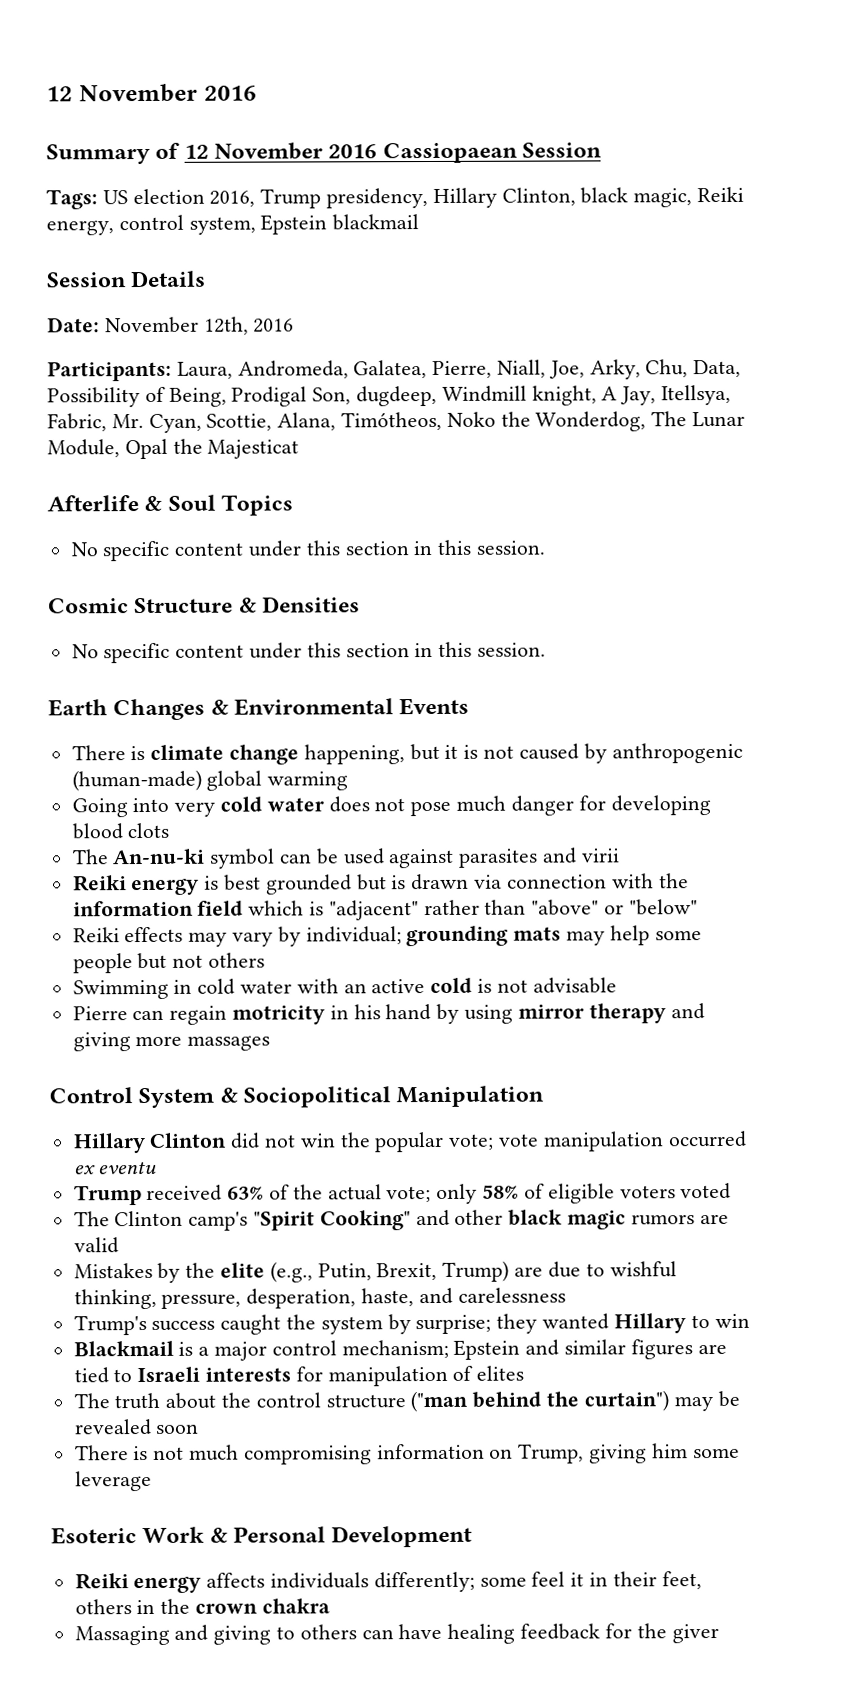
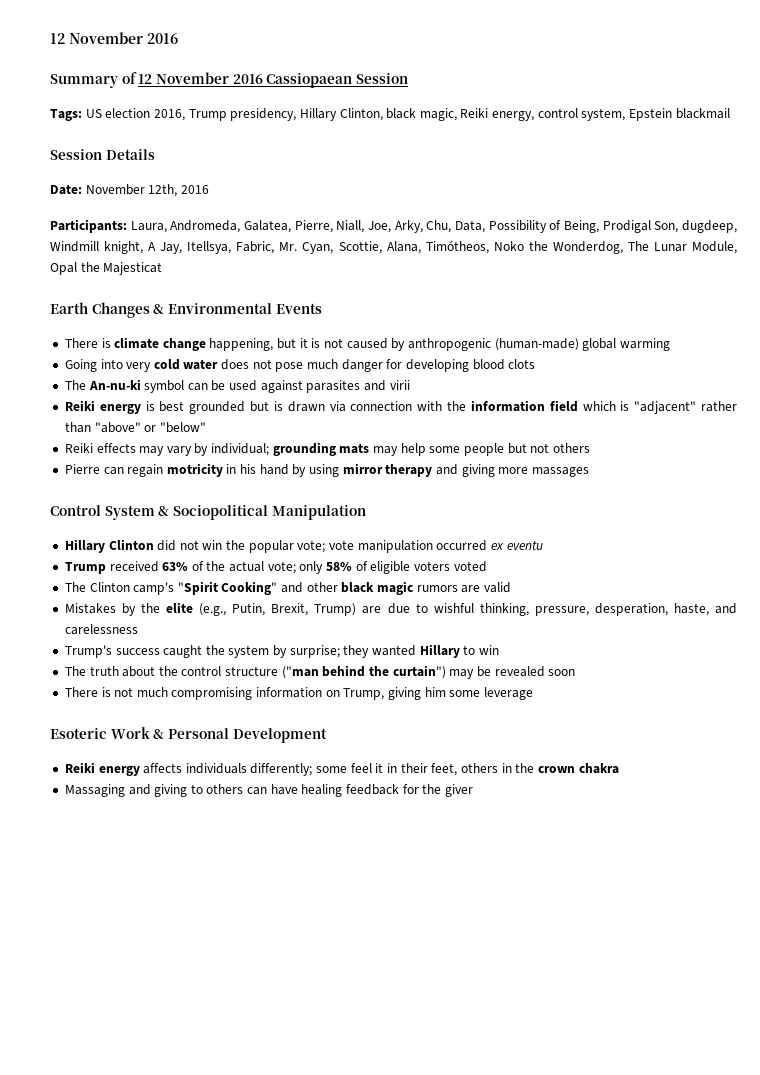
- Afterlife & Soul Topics
- No specific content under this section in this session.
- Cosmic Structure & Densities
- No specific content under this section in this session.
- Swimming in cold water with an active cold is not advisable
- Blackmail is a major control mechanism; Epstein and similar figures are tied to Israeli interests for manipulation of elites

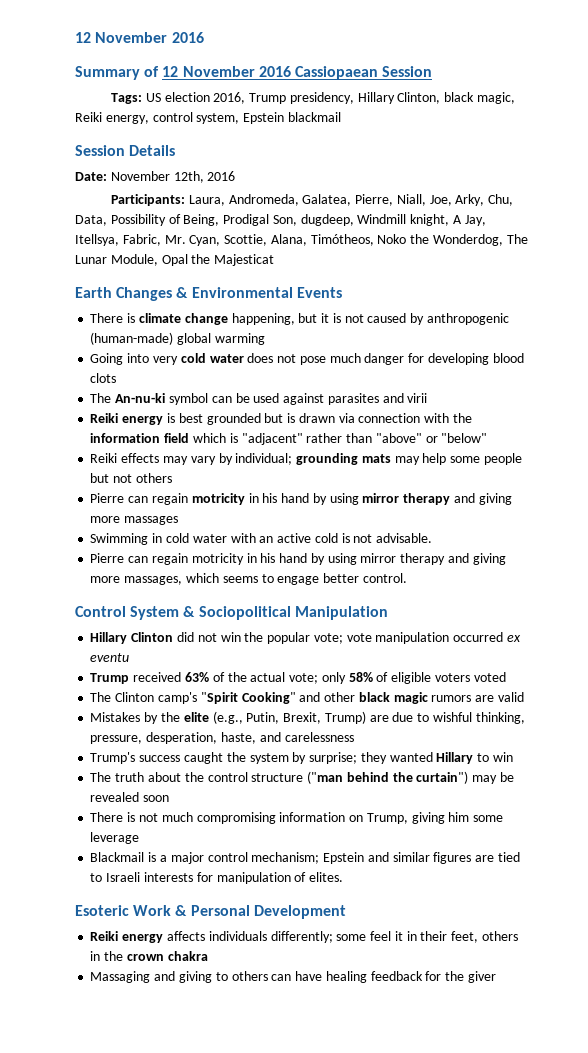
+ Swimming in cold water with an active cold is not advisable.
+ Pierre can regain motricity in his hand by using mirror therapy and giving more massages, which seems to engage better control.
+ Blackmail is a major control mechanism; Epstein and similar figures are tied to Israeli interests for manipulation of elites.

